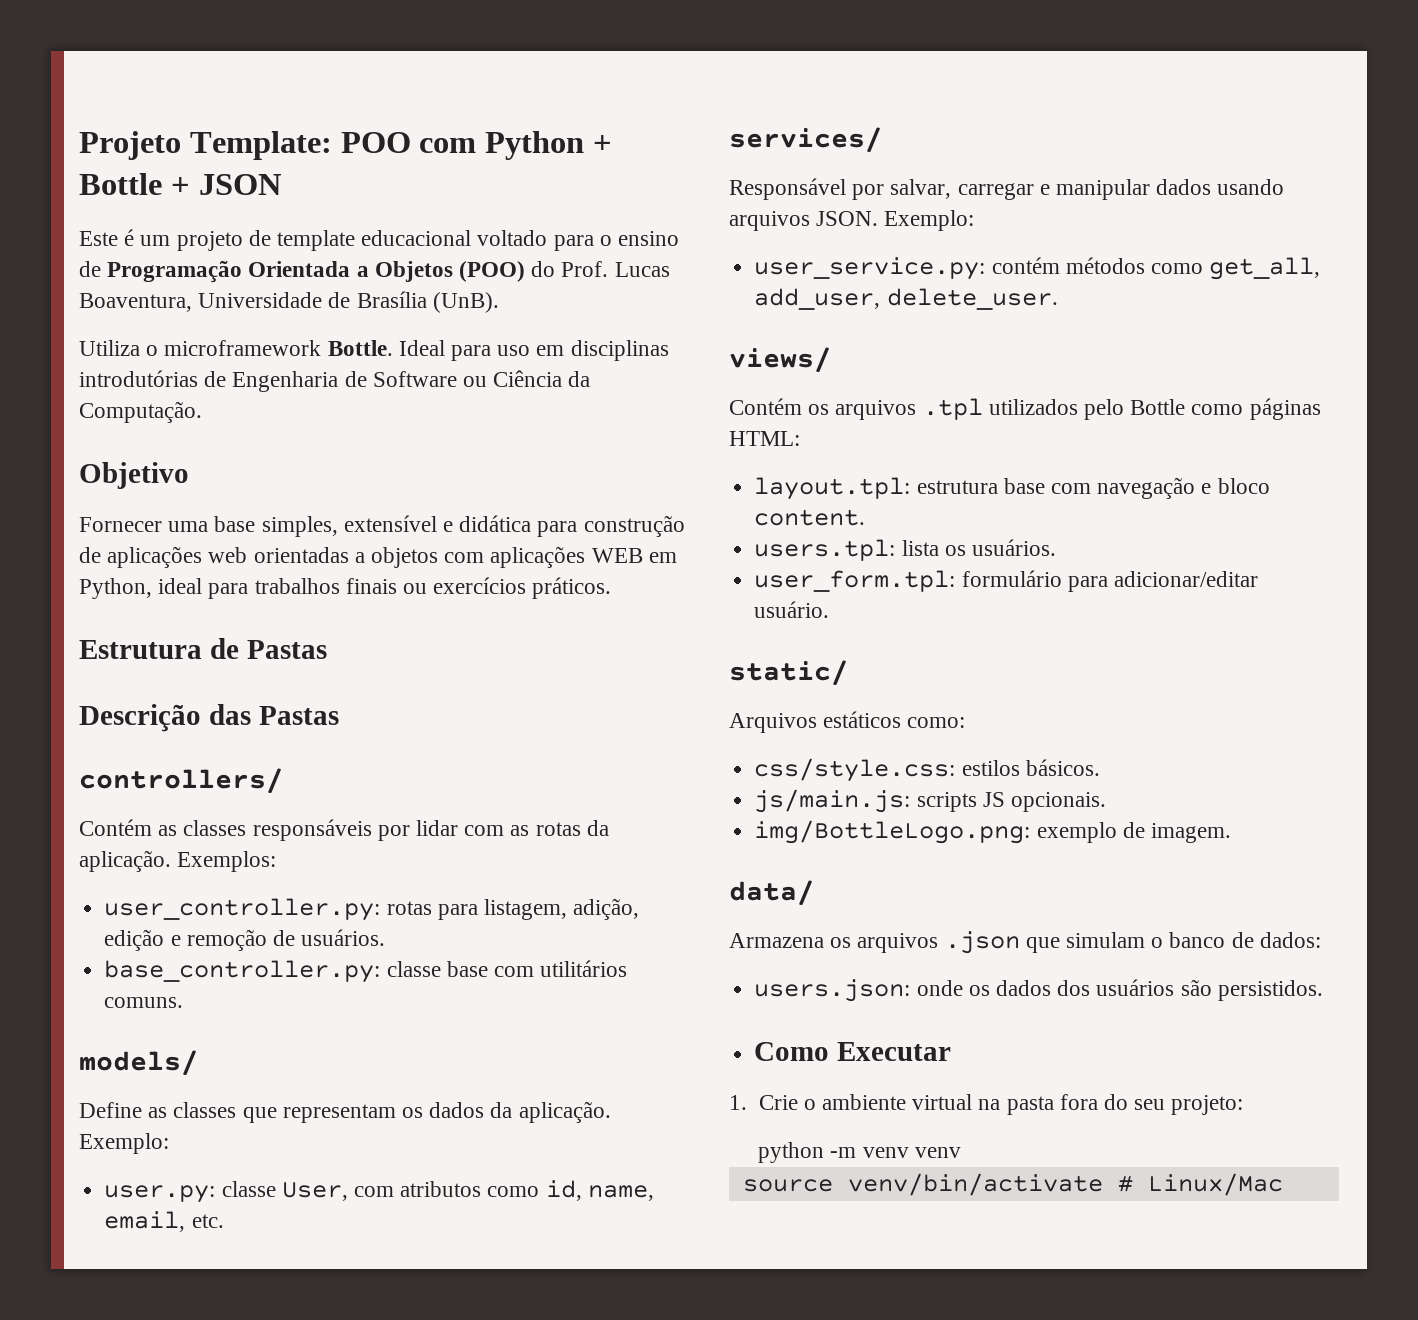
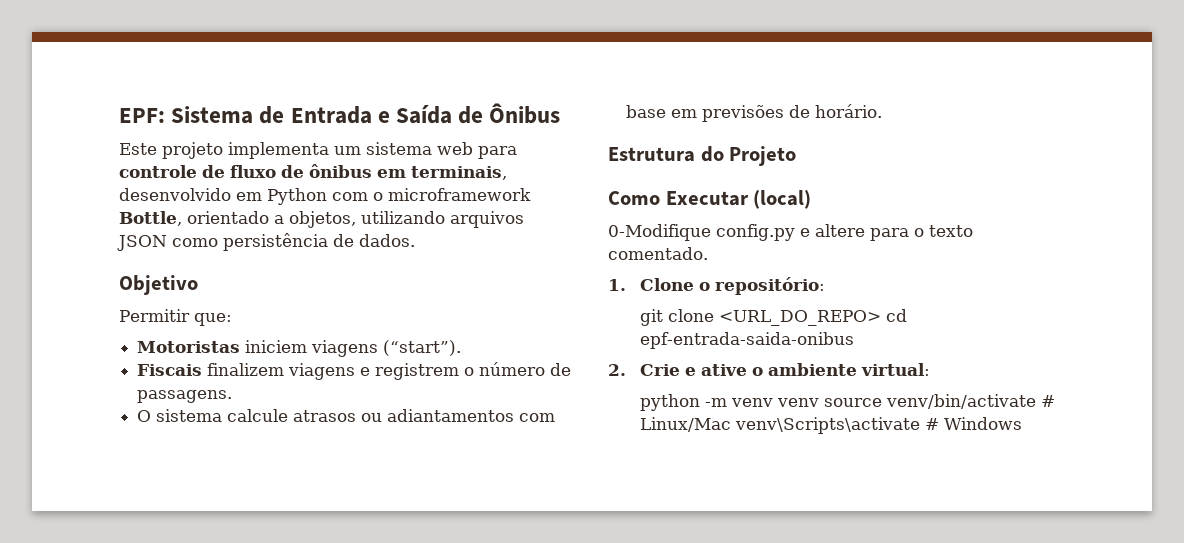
- Projeto Template: POO com Python + Bottle + JSON
- Este é um projeto de template educacional voltado para o ensino de Programação Orientada a Objetos (POO) do Prof. Lucas Boaventura, Universidade de Brasília (UnB).
- Utiliza o microframework Bottle. Ideal para uso em disciplinas introdutórias de Engenharia de Software ou Ciência da Computação.
+ EPF: Sistema de Entrada e Saída de Ônibus
+ Este projeto implementa um sistema web para controle de fluxo de ônibus em terminais, desenvolvido em Python com o microframework Bottle, orientado a objetos, utilizando arquivos JSON como persistência de dados.
  Objetivo
- Fornecer uma base simples, extensível e didática para construção de aplicações web orientadas a objetos com aplicações WEB em Python, ideal para trabalhos finais ou exercícios práticos.
- Estrutura de Pastas
- Descrição das Pastas
- controllers/
- Contém as classes responsáveis por lidar com as rotas da aplicação. Exemplos:
- user_controller.py: rotas para listagem, adição, edição e remoção de usuários.
- base_controller.py: classe base com utilitários comuns.
- models/
- Define as classes que representam os dados da aplicação. Exemplo:
- user.py: classe User, com atributos como id, name, email, etc.
- services/
- Responsável por salvar, carregar e manipular dados usando arquivos JSON. Exemplo:
- user_service.py: contém métodos como get_all, add_user, delete_user.
- views/
- Contém os arquivos .tpl utilizados pelo Bottle como páginas HTML:
- layout.tpl: estrutura base com navegação e bloco content.
- users.tpl: lista os usuários.
- user_form.tpl: formulário para adicionar/editar usuário.
- static/
- Arquivos estáticos como:
- css/style.css: estilos básicos.
- js/main.js: scripts JS opcionais.
- img/BottleLogo.png: exemplo de imagem.
- data/
- Armazena os arquivos .json que simulam o banco de dados:
- users.json: onde os dados dos usuários são persistidos.
- Como Executar
- 1. Crie o ambiente virtual na pasta fora do seu projeto:
+ Permitir que:
+ Motoristas iniciem viagens (“start”).
+ Fiscais finalizem viagens e registrem o número de passagens.
+ O sistema calcule atrasos ou adiantamentos com base em previsões de horário.
+ Estrutura do Projeto
+ Como Executar (local)
+ 0-Modifique config.py e altere para o texto comentado.
+ 1. Clone o repositório:
+ git clone <URL_DO_REPO> cd epf-entrada-saida-onibus
+ 2. Crie e ative o ambiente virtual:
- python -m venv venv
- source venv/bin/activate # Linux/Mac
+ python -m venv venv source venv/bin/activate # Linux/Mac venv\Scripts\activate # Windows

